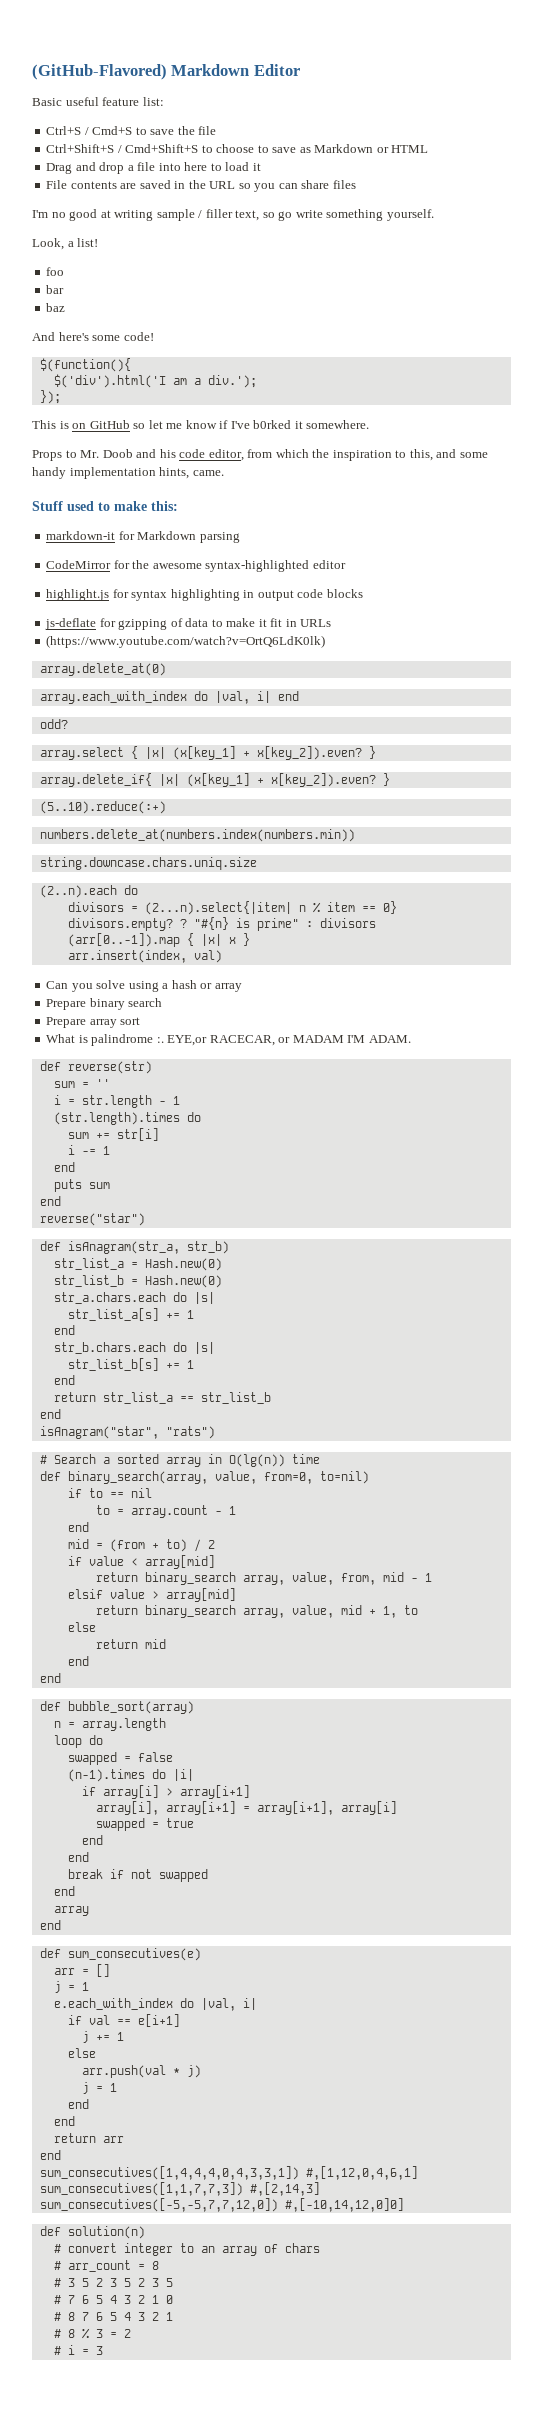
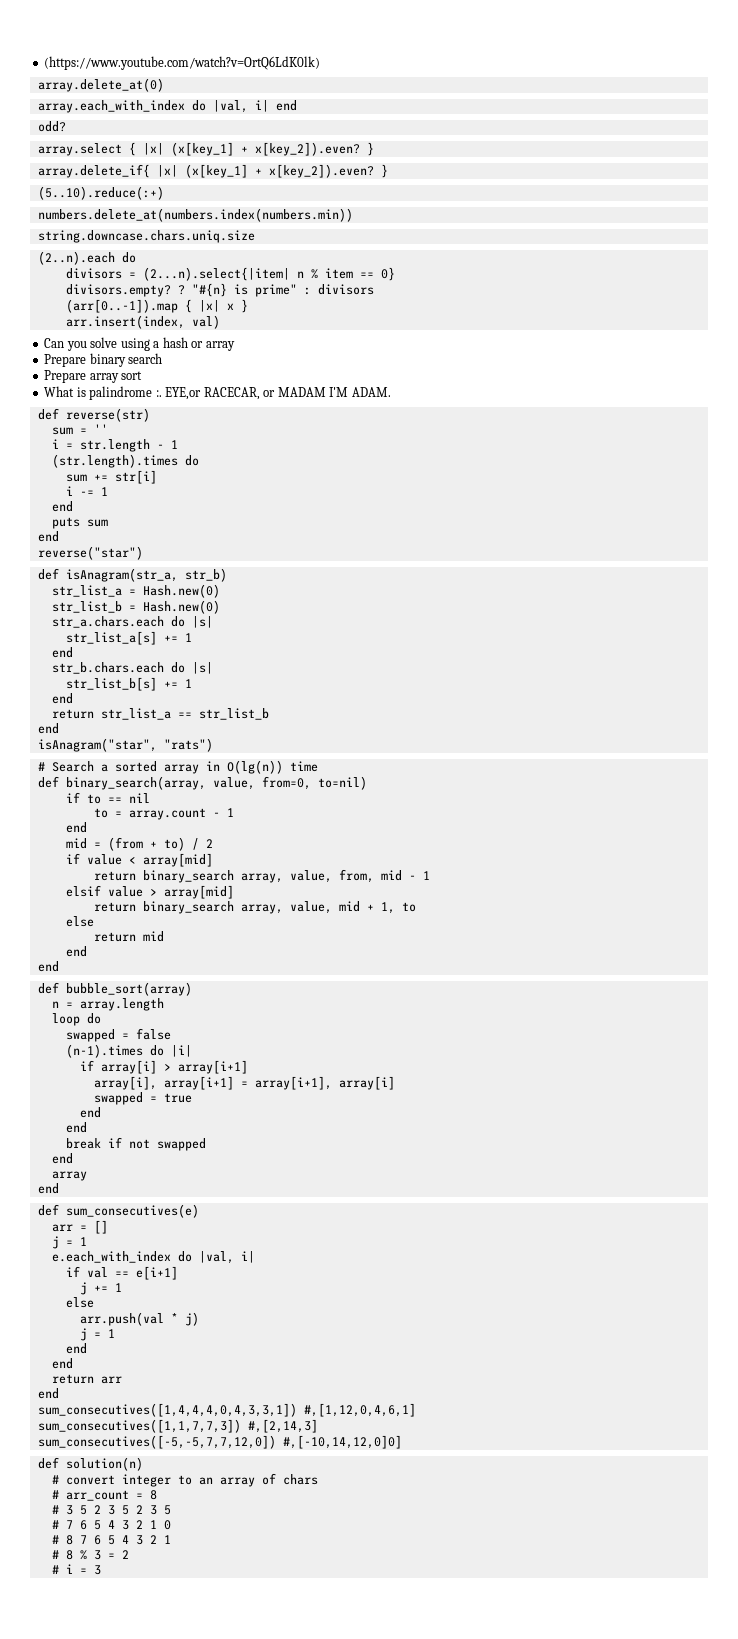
- (GitHub-Flavored) Markdown Editor
- Basic useful feature list:
- Ctrl+S / Cmd+S to save the file
- Ctrl+Shift+S / Cmd+Shift+S to choose to save as Markdown or HTML
- Drag and drop a file into here to load it
- File contents are saved in the URL so you can share files
- I'm no good at writing sample / filler text, so go write something yourself.
- Look, a list!
- foo
- bar
- baz
- And here's some code!
- $(function(){
- $('div').html('I am a div.');
- });
- This is on GitHub so let me know if I've b0rked it somewhere.
- Props to Mr. Doob and his code editor, from which the inspiration to this, and some handy implementation hints, came.
- Stuff used to make this:
- markdown-it for Markdown parsing
- CodeMirror for the awesome syntax-highlighted editor
- highlight.js for syntax highlighting in output code blocks
- js-deflate for gzipping of data to make it fit in URLs

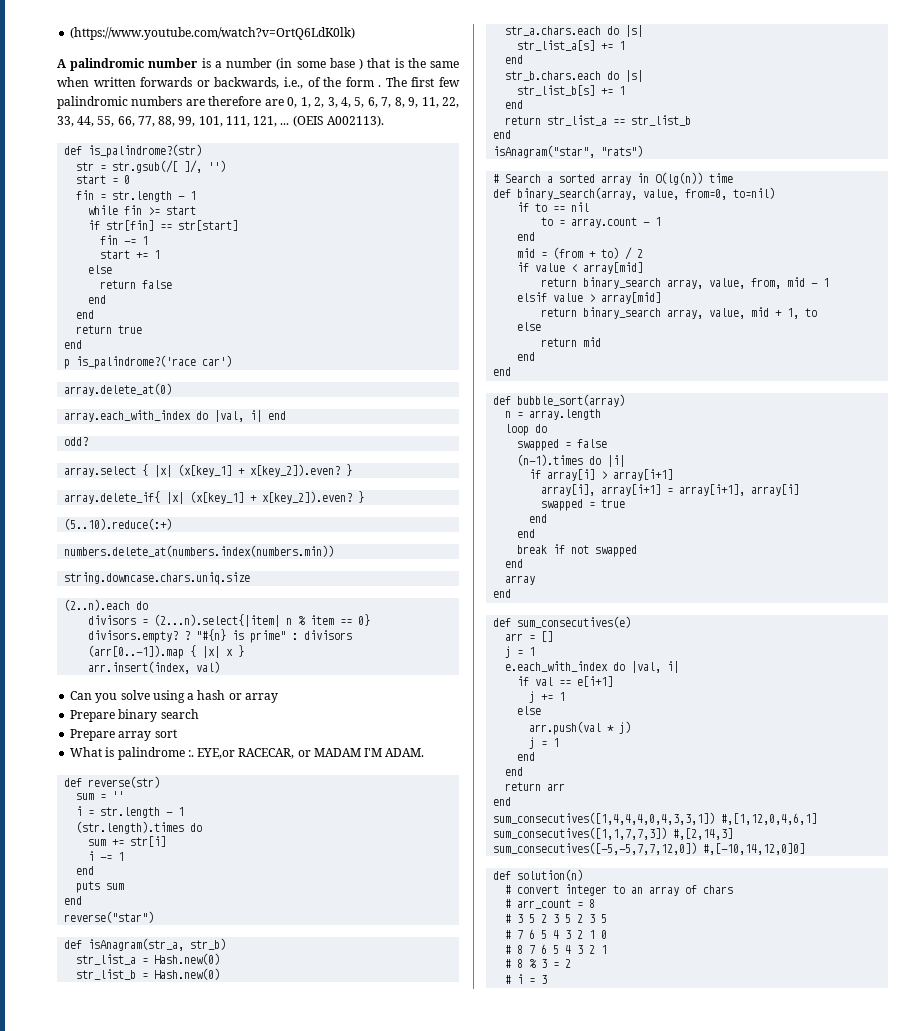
+ A palindromic number is a number (in some base ) that is the same when written forwards or backwards, i.e., of the form . The first few palindromic numbers are therefore are 0, 1, 2, 3, 4, 5, 6, 7, 8, 9, 11, 22, 33, 44, 55, 66, 77, 88, 99, 101, 111, 121, ... (OEIS A002113).
+ def is_palindrome?(str)
+ str = str.gsub(/[ ]/, '')
+ start = 0
+ fin = str.length - 1
+ while fin >= start
+ if str[fin] == str[start]
+ fin -= 1
+ start += 1
+ else
+ return false
+ end
+ end
+ return true
+ end
+ p is_palindrome?('race car')

